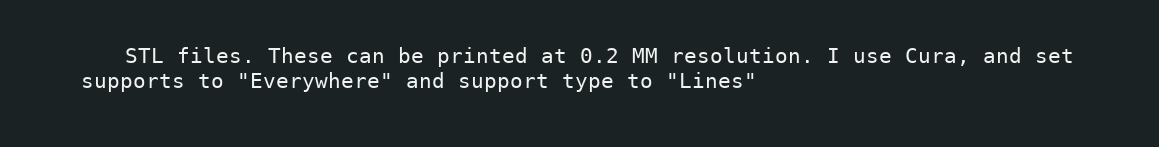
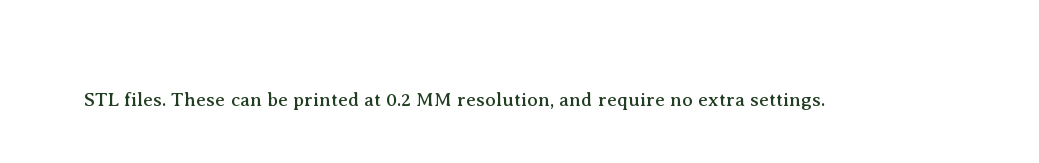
- These can be printed at 0.2 MM resolution. I use Cura, and set supports to "Everywhere" and support type to "Lines"
+ These can be printed at 0.2 MM resolution, and require no extra settings.

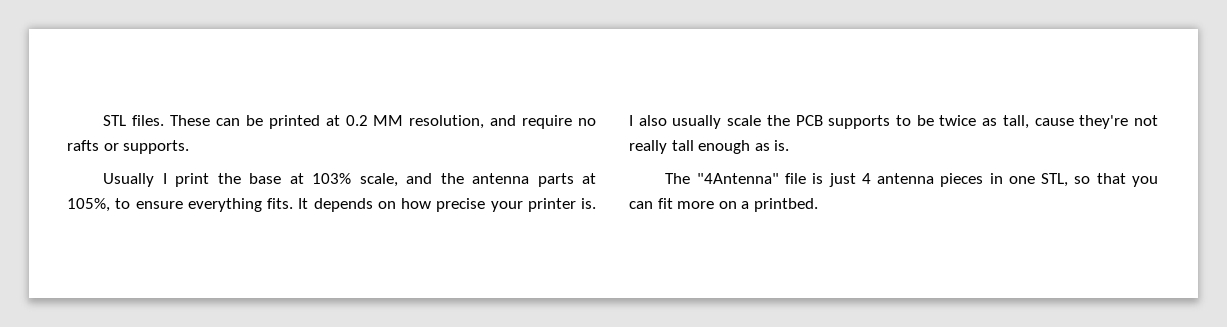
- These can be printed at 0.2 MM resolution, and require no extra settings.
+ These can be printed at 0.2 MM resolution, and require no rafts or supports.
+ Usually I print the base at 103% scale, and the antenna parts at 105%, to ensure everything fits. It depends on how precise your printer is. I also usually scale the PCB supports to be twice as tall, cause they're not really tall enough as is.
+ The "4Antenna" file is just 4 antenna pieces in one STL, so that you can fit more on a printbed.

